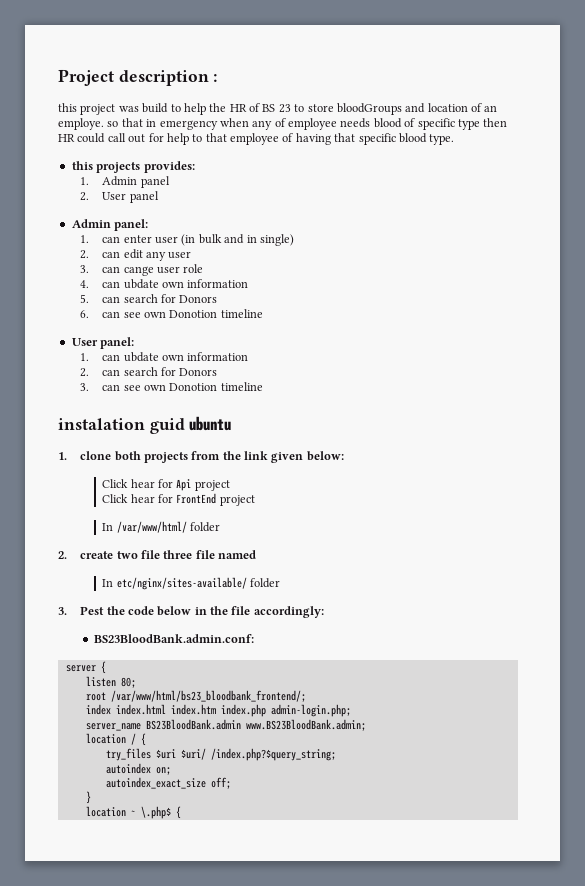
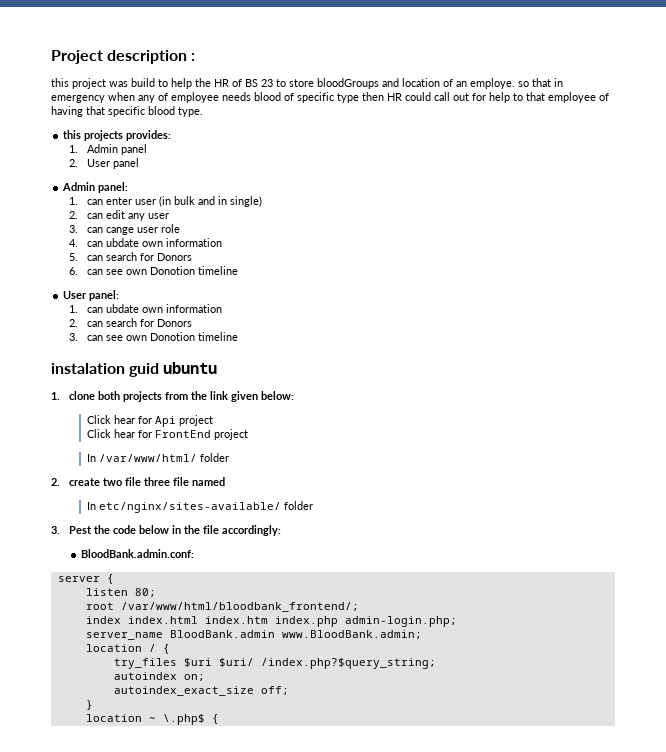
- BS23BloodBank.admin.conf:
+ BloodBank.admin.conf:
- root /var/www/html/bs23_bloodbank_frontend/;
+ root /var/www/html/bloodbank_frontend/;
- server_name BS23BloodBank.admin www.BS23BloodBank.admin;
+ server_name BloodBank.admin www.BloodBank.admin;

